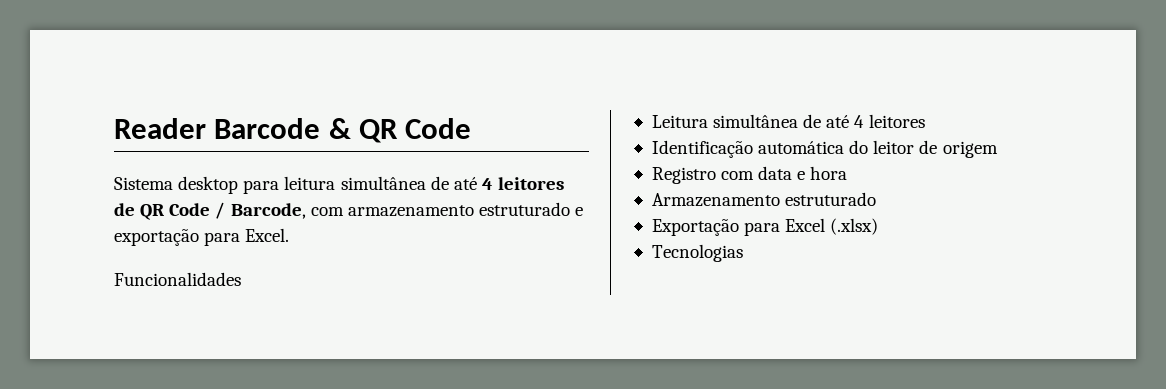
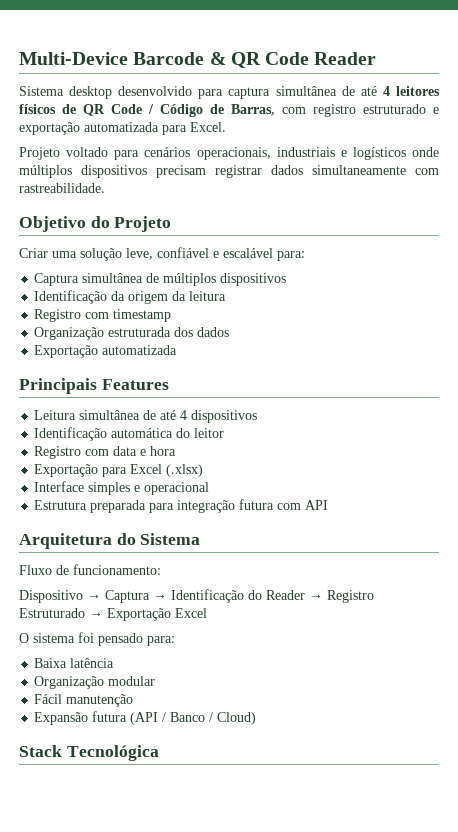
- Reader Barcode & QR Code
+ Multi-Device Barcode & QR Code Reader
- Sistema desktop para leitura simultânea de até 4 leitores de QR Code / Barcode, com armazenamento estruturado e exportação para Excel.
+ Sistema desktop desenvolvido para captura simultânea de até 4 leitores físicos de QR Code / Código de Barras, com registro estruturado e exportação automatizada para Excel.
- Funcionalidades
+ Projeto voltado para cenários operacionais, industriais e logísticos onde múltiplos dispositivos precisam registrar dados simultaneamente com rastreabilidade.
+ Objetivo do Projeto
+ Criar uma solução leve, confiável e escalável para:
+ Captura simultânea de múltiplos dispositivos
+ Identificação da origem da leitura
+ Registro com timestamp
+ Organização estruturada dos dados
+ Exportação automatizada
+ Principais Features
- Leitura simultânea de até 4 leitores
+ Leitura simultânea de até 4 dispositivos
- Identificação automática do leitor de origem
+ Identificação automática do leitor
- Armazenamento estruturado
- Tecnologias
+ Interface simples e operacional
+ Estrutura preparada para integração futura com API
+ Arquitetura do Sistema
+ Fluxo de funcionamento:
+ Dispositivo → Captura → Identificação do Reader → Registro Estruturado → Exportação Excel
+ O sistema foi pensado para:
+ Baixa latência
+ Organização modular
+ Fácil manutenção
+ Expansão futura (API / Banco / Cloud)
+ Stack Tecnológica

